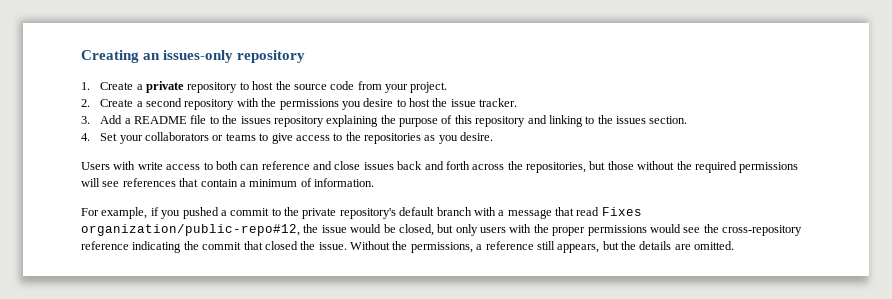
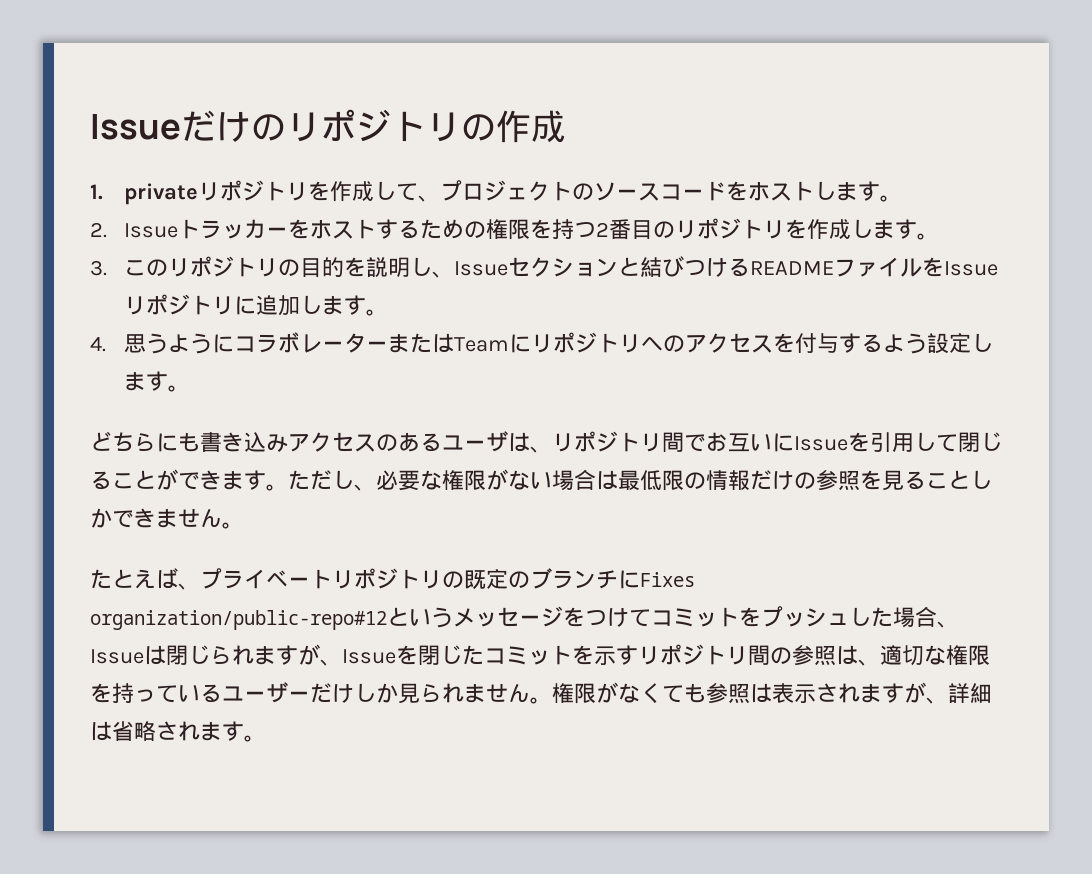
- Creating an issues-only repository
- 1. Create a private repository to host the source code from your project.
- 2. Create a second repository with the permissions you desire to host the issue tracker.
- 3. Add a README file to the issues repository explaining the purpose of this repository and linking to the issues section.
- 4. Set your collaborators or teams to give access to the repositories as you desire.
- Users with write access to both can reference and close issues back and forth across the repositories, but those without the required permissions will see references that contain a minimum of information.
- For example, if you pushed a commit to the private repository's default branch with a message that read Fixes organization/public-repo#12, the issue would be closed, but only users with the proper permissions would see the cross-repository reference indicating the commit that closed the issue. Without the permissions, a reference still appears, but the details are omitted.
+ Issueだけのリポジトリの作成
+ 1. privateリポジトリを作成して、プロジェクトのソースコードをホストします。
+ 2. Issueトラッカーをホストするための権限を持つ2番目のリポジトリを作成します。
+ 3.このリポジトリの目的を説明し、Issueセクションと結びつけるREADMEファイルをIssueリポジトリに追加します。
+ 4.思うようにコラボレーターまたはTeamにリポジトリへのアクセスを付与するよう設定します。
+ どちらにも書き込みアクセスのあるユーザは、リポジトリ間でお互いにIssueを引用して閉じることができます。ただし、必要な権限がない場合は最低限の情報だけの参照を見ることしかできません。
+ たとえば、プライベートリポジトリの既定のブランチにFixes organization/public-repo#12というメッセージをつけてコミットをプッシュした場合、Issueは閉じられますが、Issueを閉じたコミットを示すリポジトリ間の参照は、適切な権限を持っているユーザーだけしか見られません。権限がなくても参照は表示されますが、詳細は省略されます。

